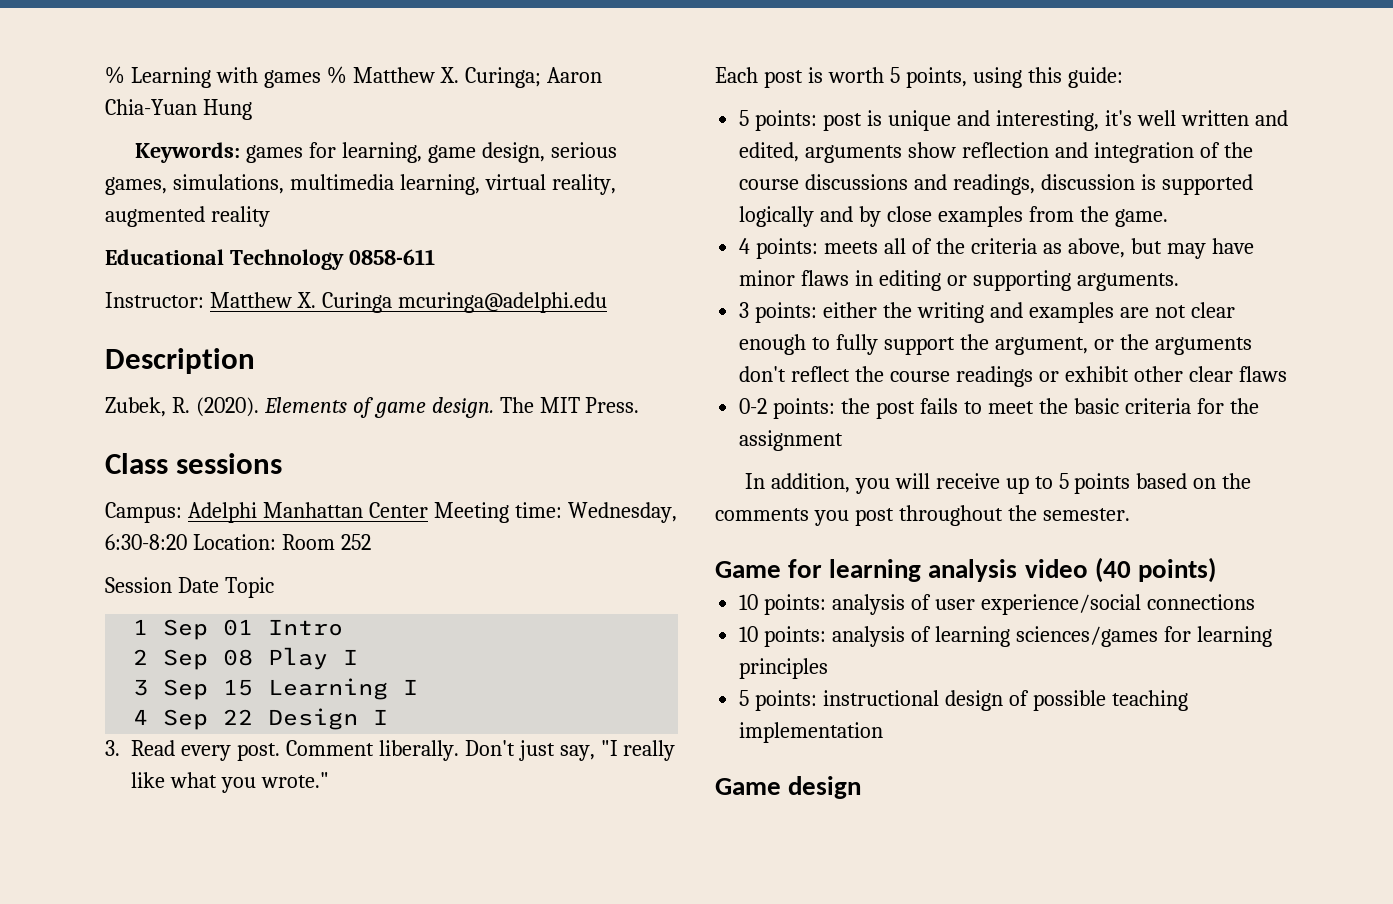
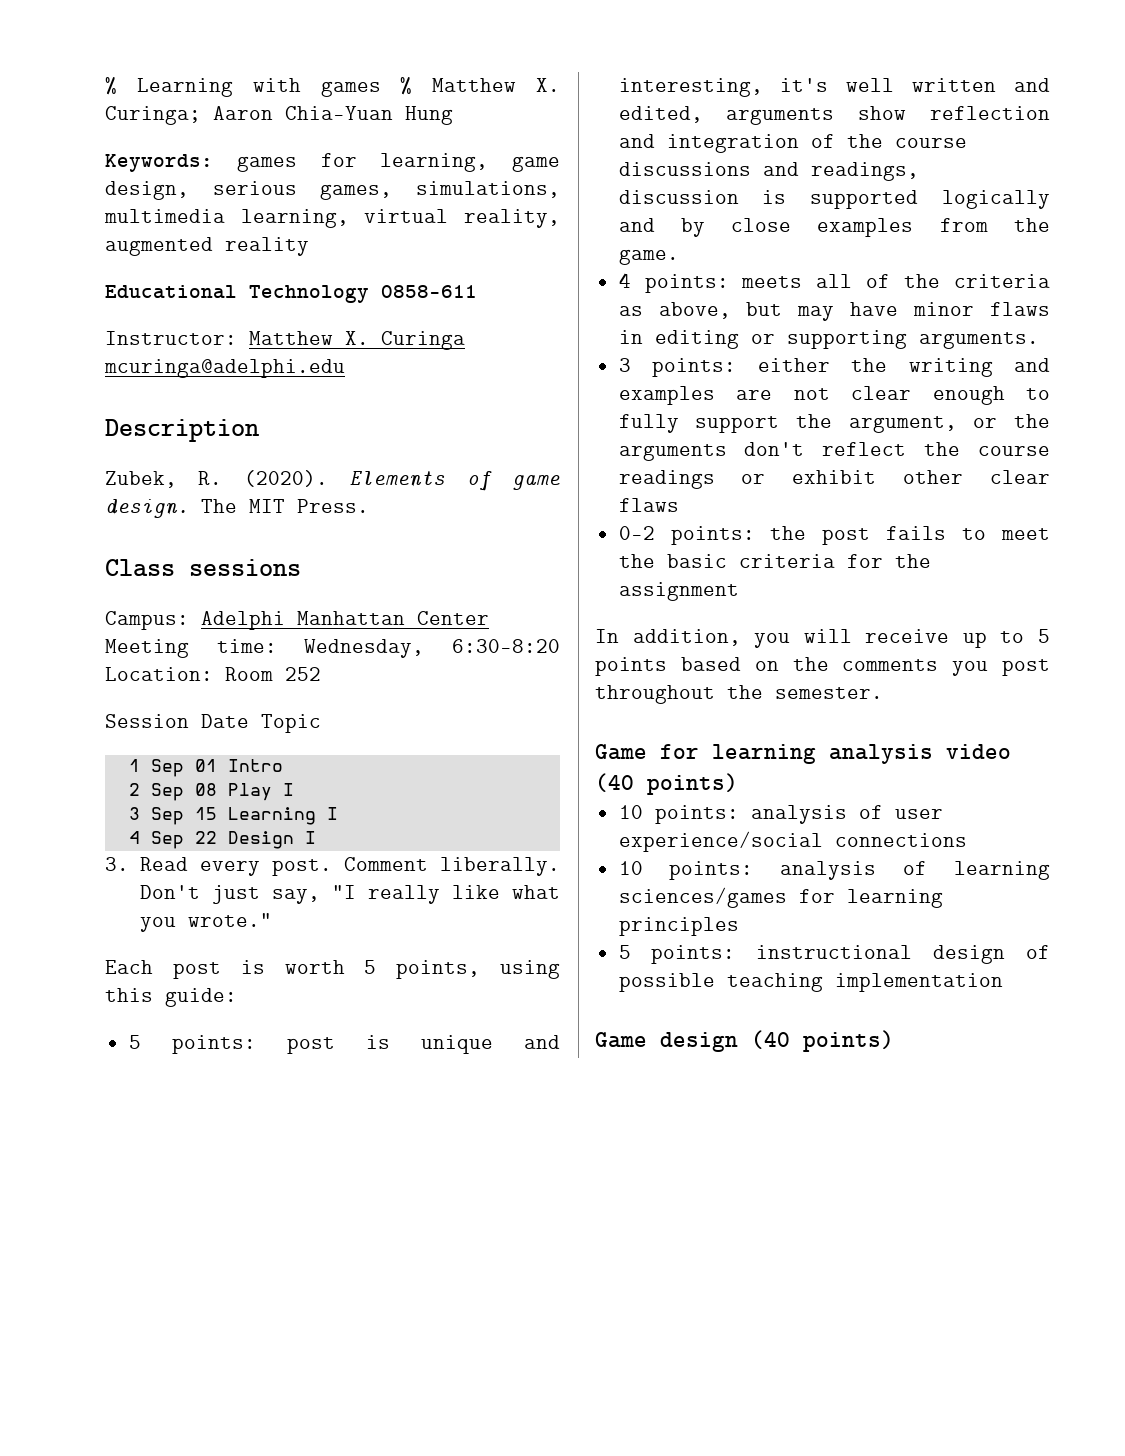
- Game design
+ Game design (40 points)

